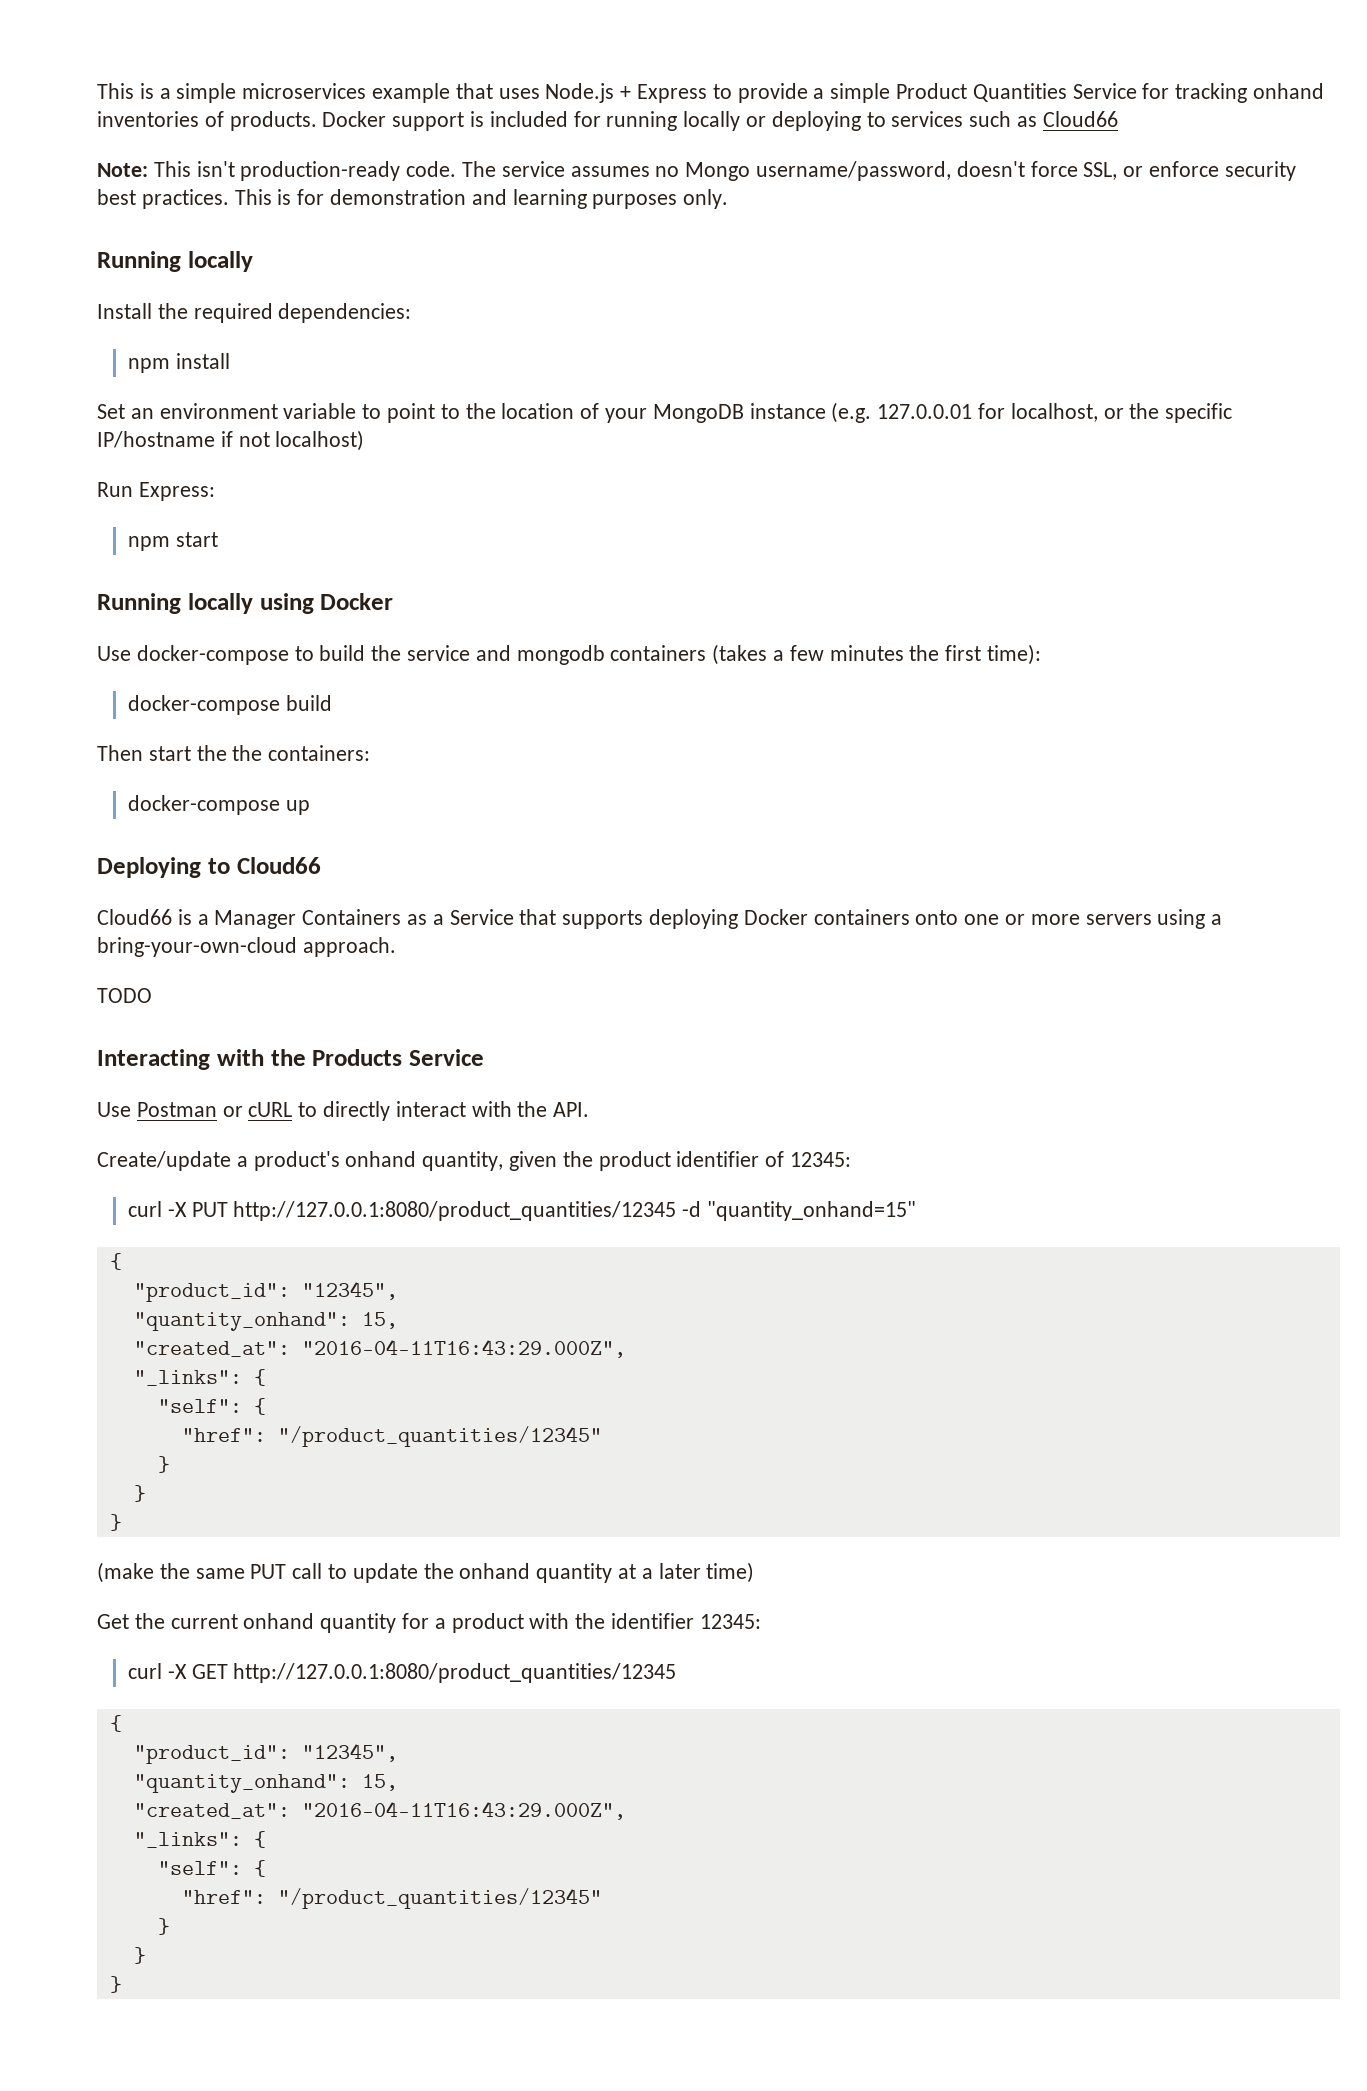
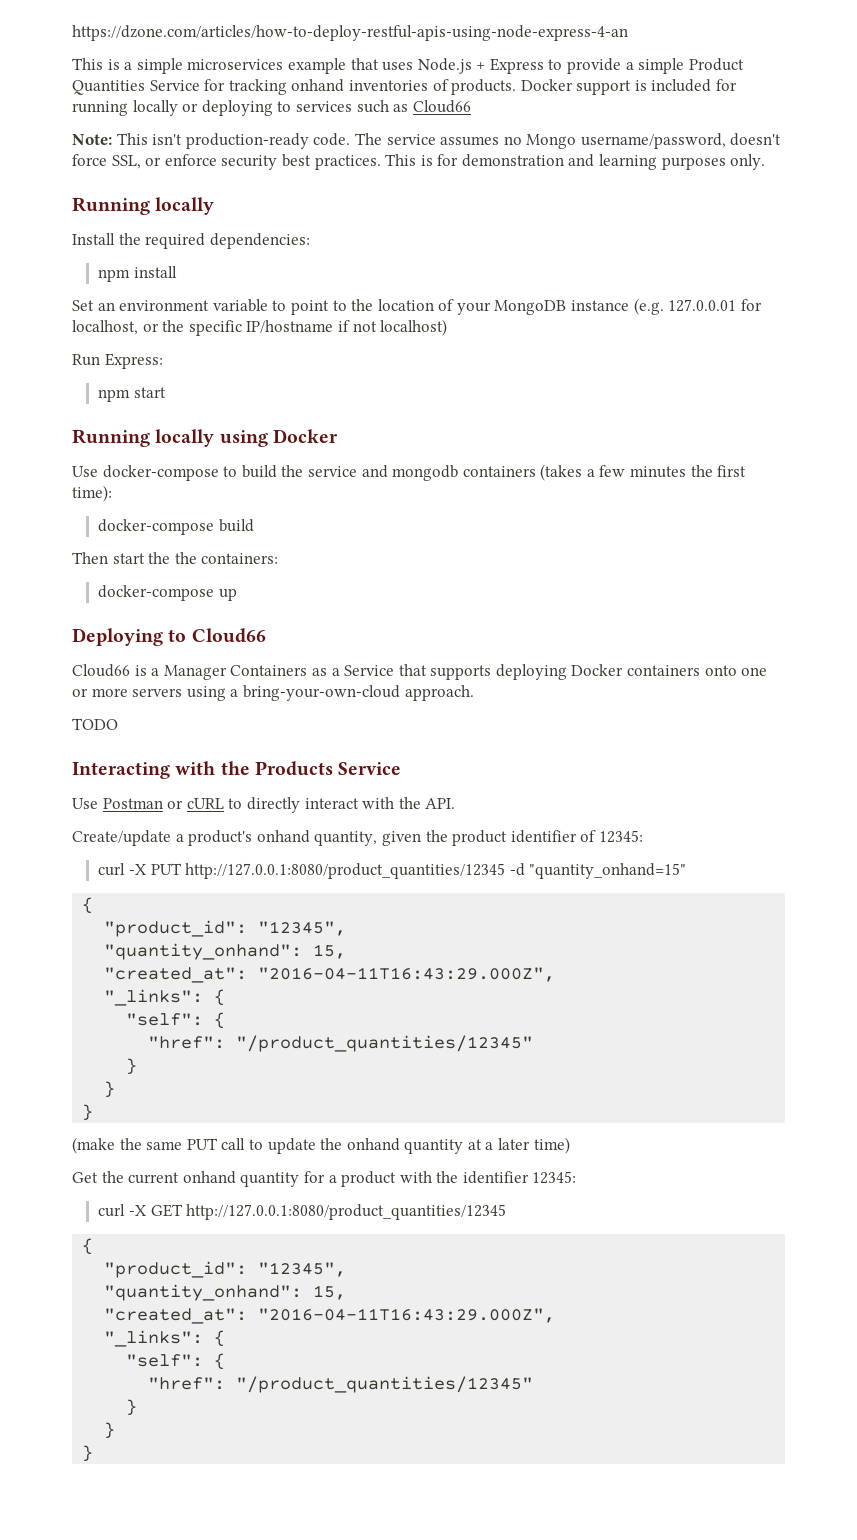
+ https://dzone.com/articles/how-to-deploy-restful-apis-using-node-express-4-an

